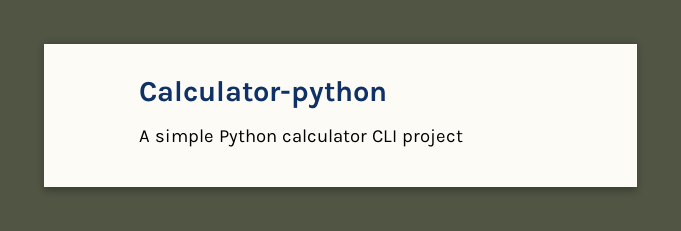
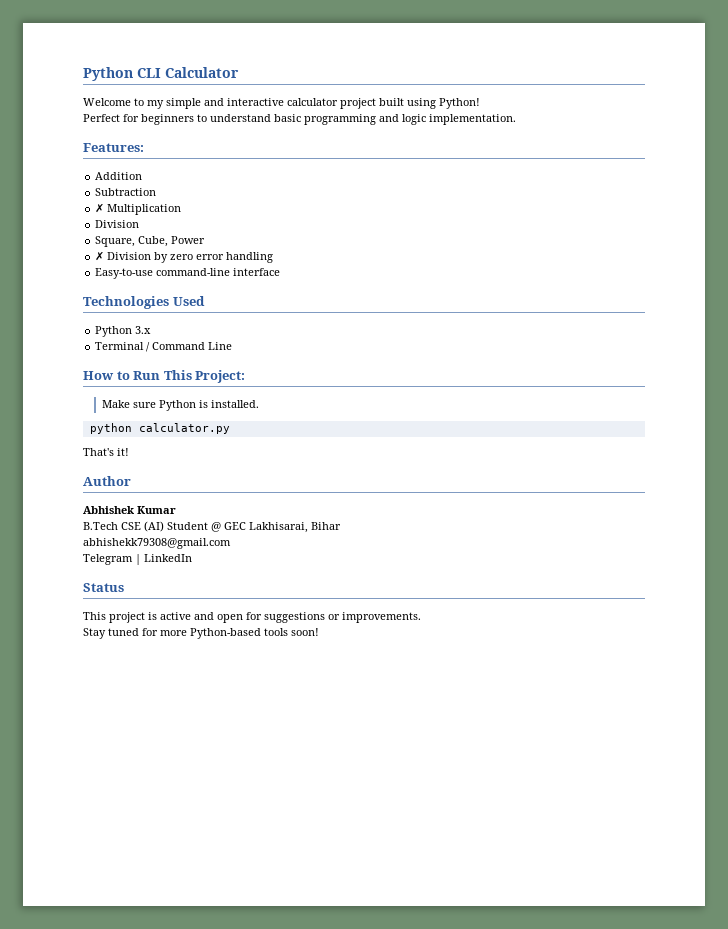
- Calculator-python
- A simple Python calculator CLI project
+ Python CLI Calculator
+ Welcome to my simple and interactive calculator project built using Python!
+ Perfect for beginners to understand basic programming and logic implementation.
+ Features:
+ Addition
+ Subtraction
+ ✗ Multiplication
+ Division
+ Square, Cube, Power
+ ✗ Division by zero error handling
+ Easy-to-use command-line interface
+ Technologies Used
+ Python 3.x
+ Terminal / Command Line
+ How to Run This Project:
+ Make sure Python is installed.
+ python calculator.py
+ That's it!
+ Author
+ Abhishek Kumar
+ B.Tech CSE (AI) Student @ GEC Lakhisarai, Bihar
+ abhishekk79308@gmail.com
+ Telegram | LinkedIn
+ Status
+ This project is active and open for suggestions or improvements.
+ Stay tuned for more Python-based tools soon!

